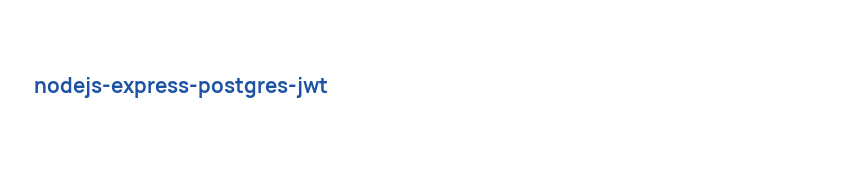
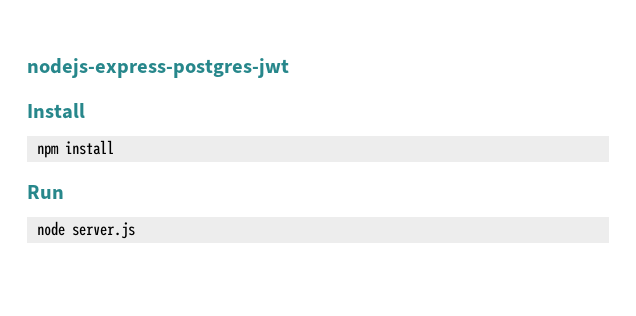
+ Install
+ npm install
+ Run
+ node server.js

